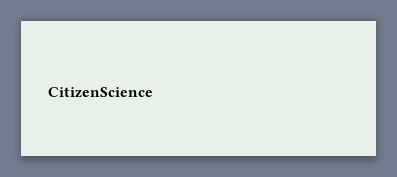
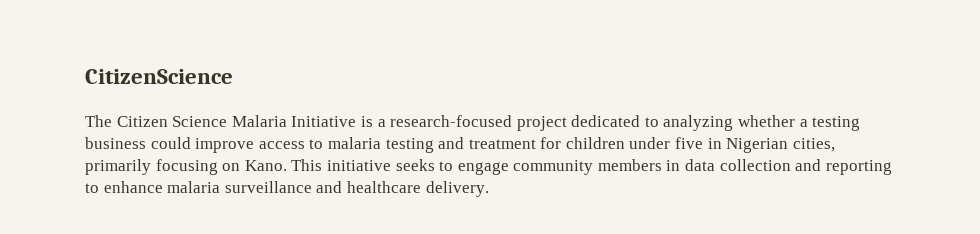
+ The Citizen Science Malaria Initiative is a research-focused project dedicated to analyzing whether a testing business could improve access to malaria testing and treatment for children under five in Nigerian cities, primarily focusing on Kano. This initiative seeks to engage community members in data collection and reporting to enhance malaria surveillance and healthcare delivery.

